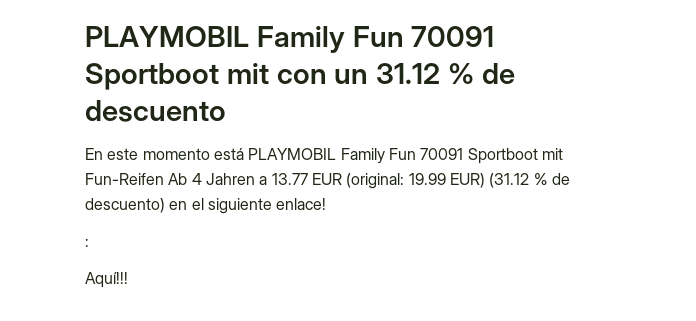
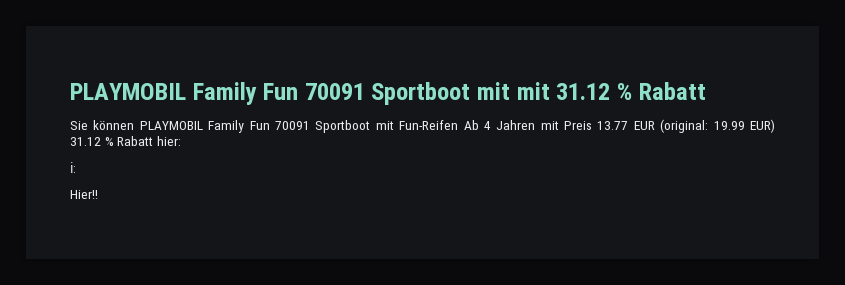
- PLAYMOBIL Family Fun 70091 Sportboot mit con un 31.12 % de descuento
- En este momento está PLAYMOBIL Family Fun 70091 Sportboot mit Fun-Reifen Ab 4 Jahren a 13.77 EUR (original: 19.99 EUR) (31.12 % de descuento) en el siguiente enlace!
- :
- Aquí!!!
+ PLAYMOBIL Family Fun 70091 Sportboot mit mit 31.12 % Rabatt
+ Sie können PLAYMOBIL Family Fun 70091 Sportboot mit Fun-Reifen Ab 4 Jahren mit Preis 13.77 EUR (original: 19.99 EUR) 31.12 % Rabatt hier:
+ ℹ:
+ Hier!!

